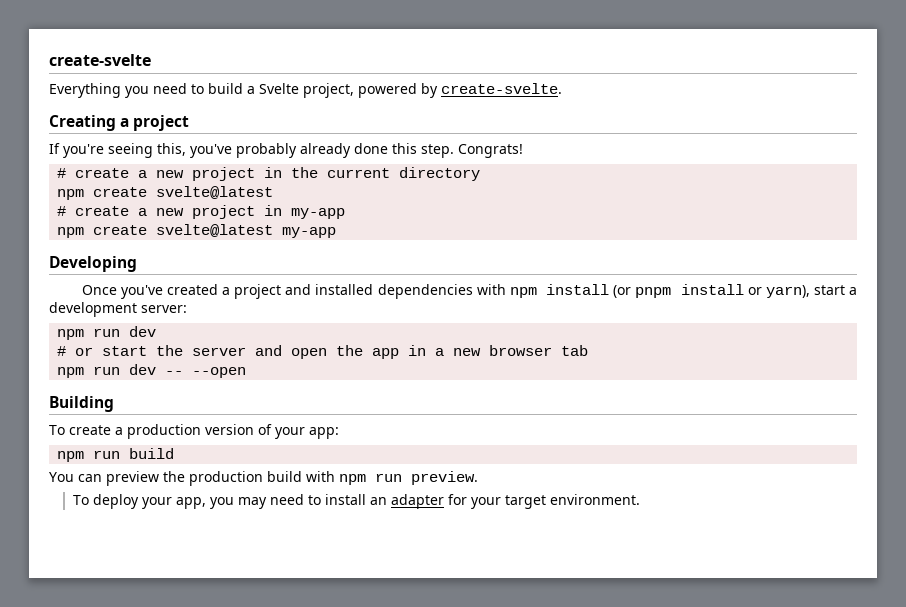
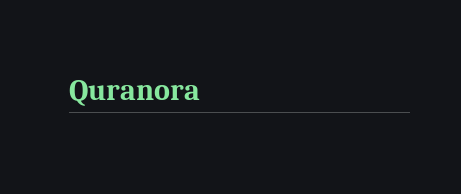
- create-svelte
- Everything you need to build a Svelte project, powered by create-svelte.
- Creating a project
- If you're seeing this, you've probably already done this step. Congrats!
- # create a new project in the current directory
- npm create svelte@latest
- # create a new project in my-app
- npm create svelte@latest my-app
- Developing
- Once you've created a project and installed dependencies with npm install (or pnpm install or yarn), start a development server:
- npm run dev
- # or start the server and open the app in a new browser tab
- npm run dev -- --open
- Building
- To create a production version of your app:
- npm run build
- You can preview the production build with npm run preview.
- To deploy your app, you may need to install an adapter for your target environment.
+ Quranora

